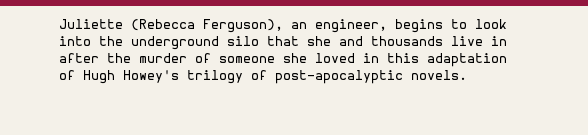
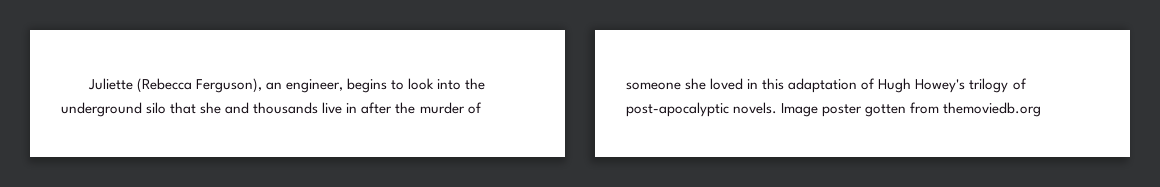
+ Image poster gotten from themoviedb.org

